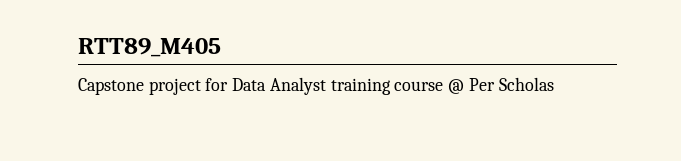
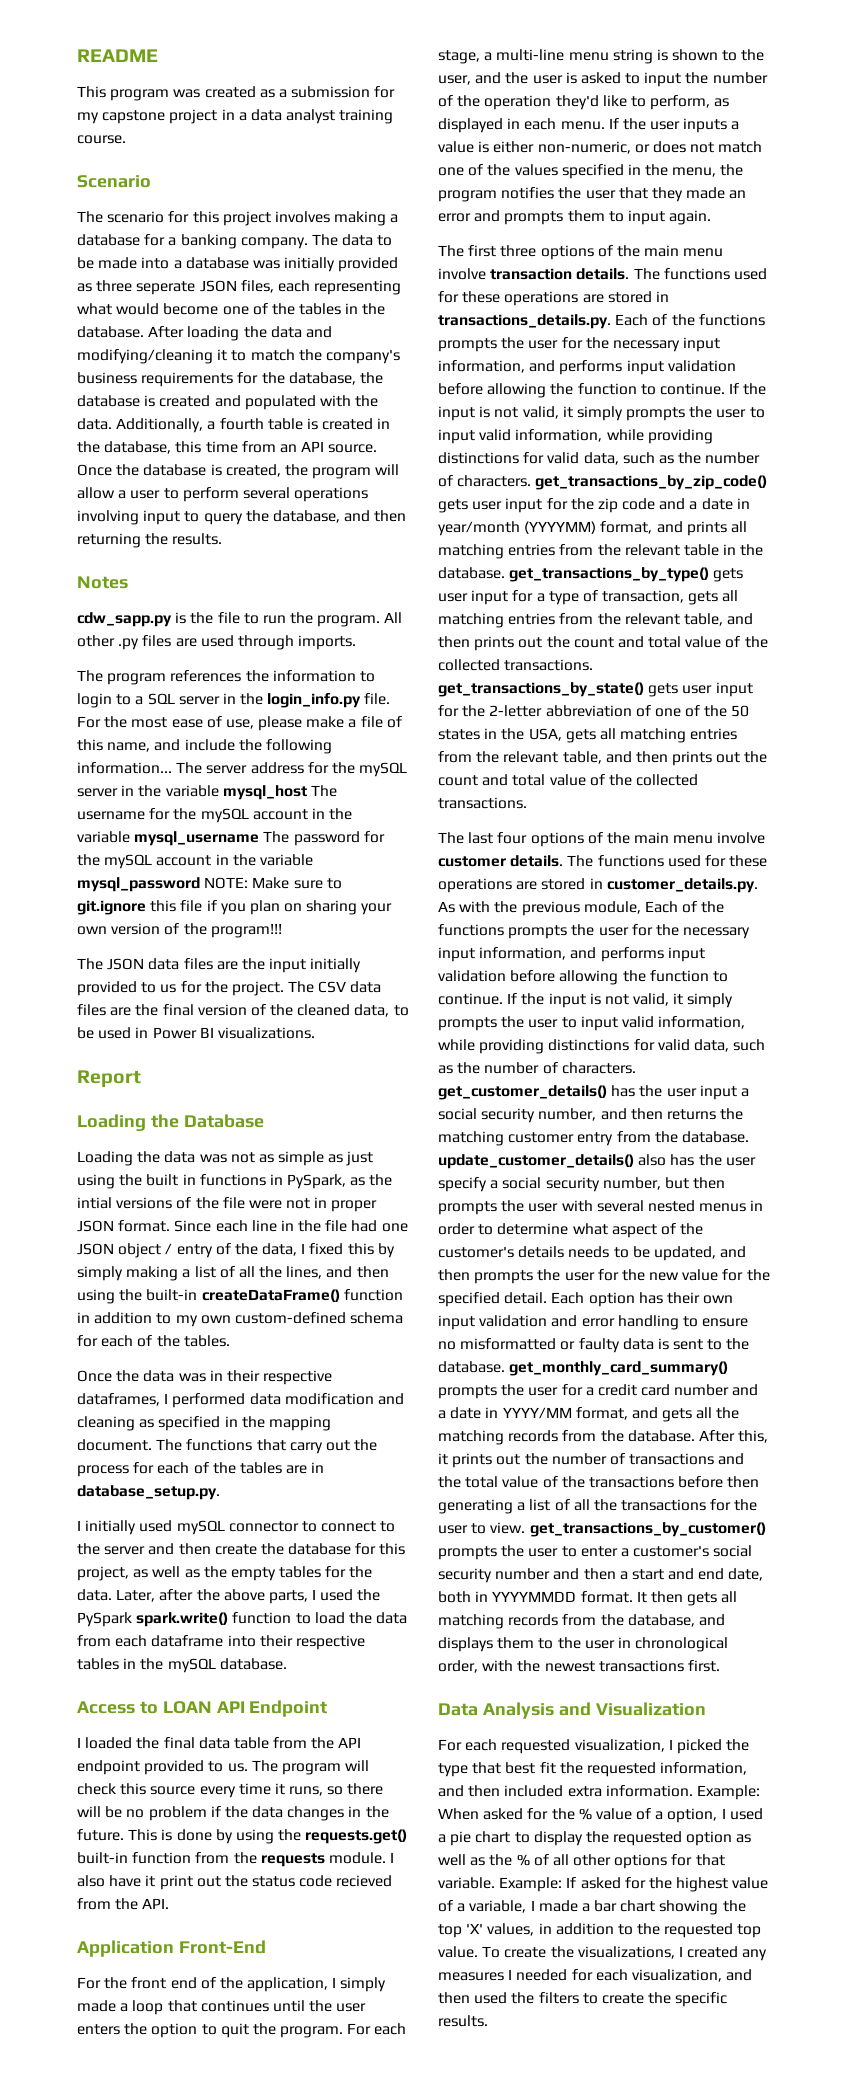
- RTT89_M405
- Capstone project for Data Analyst training course @ Per Scholas
+ README
+ This program was created as a submission for my capstone project in a data analyst training course.
+ Scenario
+ The scenario for this project involves making a database for a banking company. The data to be made into a database was initially provided as three seperate JSON files, each representing what would become one of the tables in the database. After loading the data and modifying/cleaning it to match the company's business requirements for the database, the database is created and populated with the data. Additionally, a fourth table is created in the database, this time from an API source. Once the database is created, the program will allow a user to perform several operations involving input to query the database, and then returning the results.
+ Notes
+ cdw_sapp.py is the file to run the program. All other .py files are used through imports.
+ The program references the information to login to a SQL server in the login_info.py file. For the most ease of use, please make a file of this name, and include the following information... The server address for the mySQL server in the variable mysql_host The username for the mySQL account in the variable mysql_username The password for the mySQL account in the variable mysql_password NOTE: Make sure to git.ignore this file if you plan on sharing your own version of the program!!!
+ The JSON data files are the input initially provided to us for the project. The CSV data files are the final version of the cleaned data, to be used in Power BI visualizations.
+ Report
+ Loading the Database
+ Loading the data was not as simple as just using the built in functions in PySpark, as the intial versions of the file were not in proper JSON format. Since each line in the file had one JSON object / entry of the data, I fixed this by simply making a list of all the lines, and then using the built-in createDataFrame() function in addition to my own custom-defined schema for each of the tables.
+ Once the data was in their respective dataframes, I performed data modification and cleaning as specified in the mapping document. The functions that carry out the process for each of the tables are in database_setup.py.
+ I initially used mySQL connector to connect to the server and then create the database for this project, as well as the empty tables for the data. Later, after the above parts, I used the PySpark spark.write() function to load the data from each dataframe into their respective tables in the mySQL database.
+ Access to LOAN API Endpoint
+ I loaded the final data table from the API endpoint provided to us. The program will check this source every time it runs, so there will be no problem if the data changes in the future. This is done by using the requests.get() built-in function from the requests module. I also have it print out the status code recieved from the API.
+ Application Front-End
+ For the front end of the application, I simply made a loop that continues until the user enters the option to quit the program. For each stage, a multi-line menu string is shown to the user, and the user is asked to input the number of the operation they'd like to perform, as displayed in each menu. If the user inputs a value is either non-numeric, or does not match one of the values specified in the menu, the program notifies the user that they made an error and prompts them to input again.
+ The first three options of the main menu involve transaction details. The functions used for these operations are stored in transactions_details.py. Each of the functions prompts the user for the necessary input information, and performs input validation before allowing the function to continue. If the input is not valid, it simply prompts the user to input valid information, while providing distinctions for valid data, such as the number of characters. get_transactions_by_zip_code() gets user input for the zip code and a date in year/month (YYYYMM) format, and prints all matching entries from the relevant table in the database. get_transactions_by_type() gets user input for a type of transaction, gets all matching entries from the relevant table, and then prints out the count and total value of the collected transactions. get_transactions_by_state() gets user input for the 2-letter abbreviation of one of the 50 states in the USA, gets all matching entries from the relevant table, and then prints out the count and total value of the collected transactions.
+ The last four options of the main menu involve customer details. The functions used for these operations are stored in customer_details.py. As with the previous module, Each of the functions prompts the user for the necessary input information, and performs input validation before allowing the function to continue. If the input is not valid, it simply prompts the user to input valid information, while providing distinctions for valid data, such as the number of characters. get_customer_details() has the user input a social security number, and then returns the matching customer entry from the database. update_customer_details() also has the user specify a social security number, but then prompts the user with several nested menus in order to determine what aspect of the customer's details needs to be updated, and then prompts the user for the new value for the specified detail. Each option has their own input validation and error handling to ensure no misformatted or faulty data is sent to the database. get_monthly_card_summary() prompts the user for a credit card number and a date in YYYY/MM format, and gets all the matching records from the database. After this, it prints out the number of transactions and the total value of the transactions before then generating a list of all the transactions for the user to view. get_transactions_by_customer() prompts the user to enter a customer's social security number and then a start and end date, both in YYYYMMDD format. It then gets all matching records from the database, and displays them to the user in chronological order, with the newest transactions first.
+ Data Analysis and Visualization
+ For each requested visualization, I picked the type that best fit the requested information, and then included extra information. Example: When asked for the % value of a option, I used a pie chart to display the requested option as well as the % of all other options for that variable. Example: If asked for the highest value of a variable, I made a bar chart showing the top 'X' values, in addition to the requested top value. To create the visualizations, I created any measures I needed for each visualization, and then used the filters to create the specific results.

